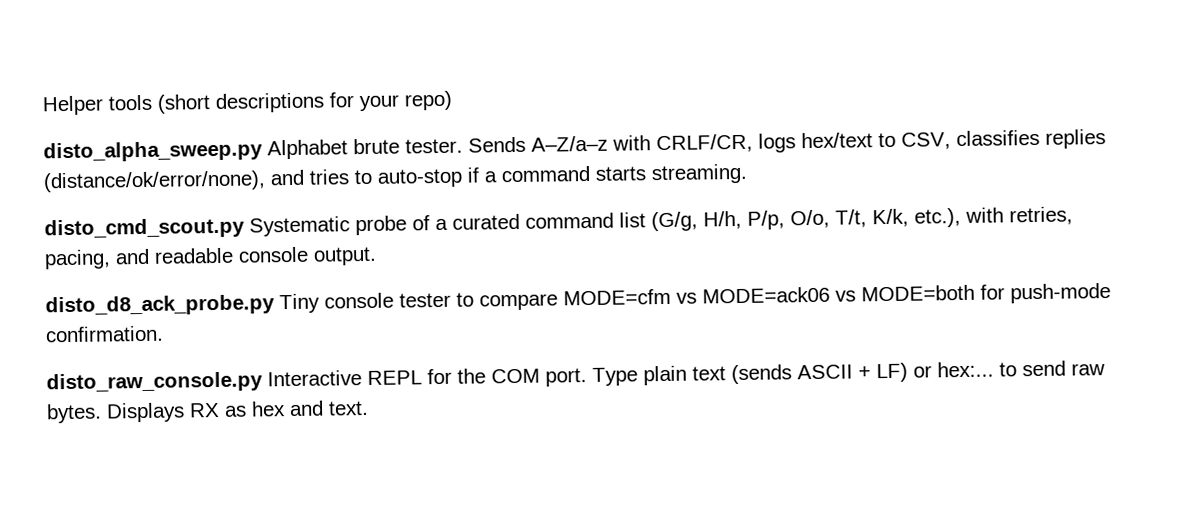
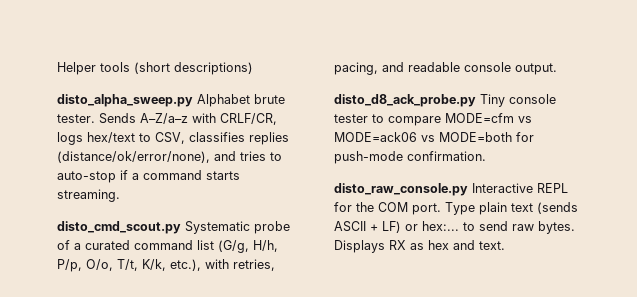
- Helper tools (short descriptions for your repo)
+ Helper tools (short descriptions)

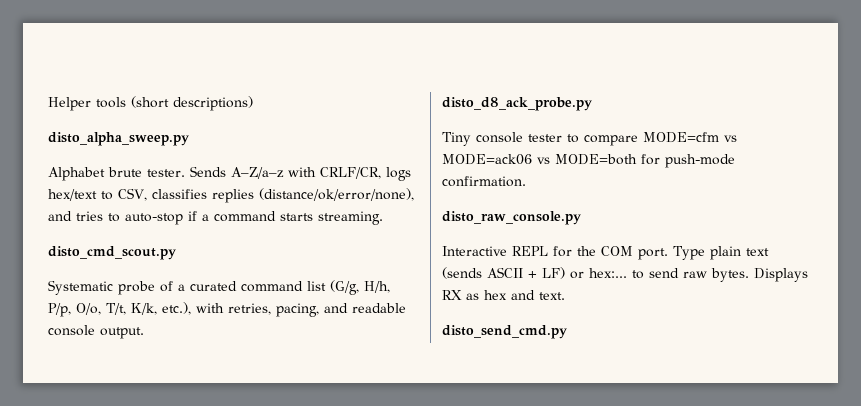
- disto_alpha_sweep.py Alphabet brute tester.
+ disto_alpha_sweep.py
+ Alphabet brute tester.
- disto_cmd_scout.py Systematic probe of a curated command list (G/g, H/h, P/p, O/o, T/t, K/k, etc.), with retries, pacing, and readable console output.
+ disto_cmd_scout.py
+ Systematic probe of a curated command list (G/g, H/h, P/p, O/o, T/t, K/k, etc.), with retries, pacing, and readable console output.
- disto_d8_ack_probe.py Tiny console tester to compare MODE=cfm vs MODE=ack06 vs MODE=both for push-mode confirmation.
+ disto_d8_ack_probe.py
+ Tiny console tester to compare MODE=cfm vs MODE=ack06 vs MODE=both for push-mode confirmation.
- disto_raw_console.py Interactive REPL for the COM port.
+ disto_raw_console.py
+ Interactive REPL for the COM port.
+ disto_send_cmd.py

